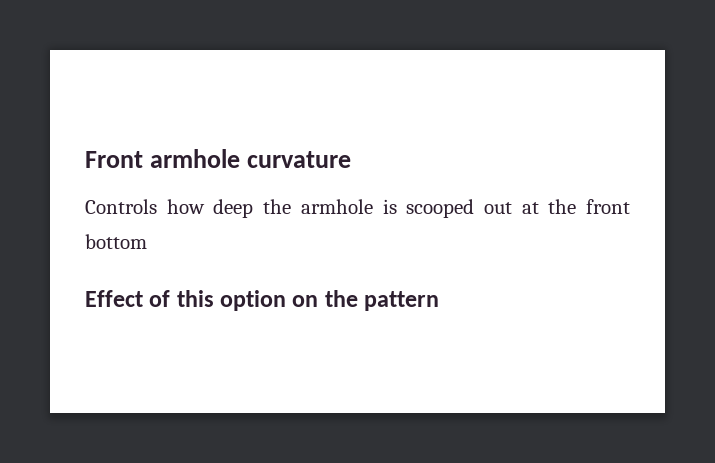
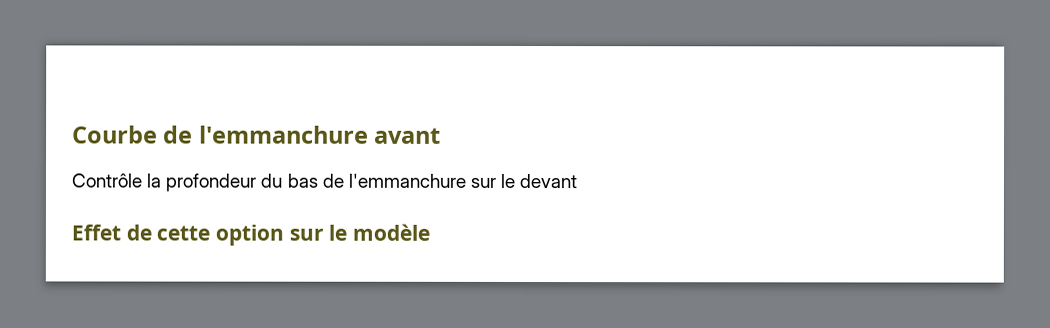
- Front armhole curvature
- Controls how deep the armhole is scooped out at the front bottom
- Effect of this option on the pattern
+ Courbe de l'emmanchure avant
+ Contrôle la profondeur du bas de l'emmanchure sur le devant
+ Effet de cette option sur le modèle

